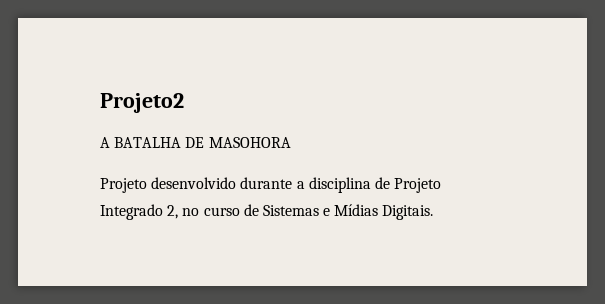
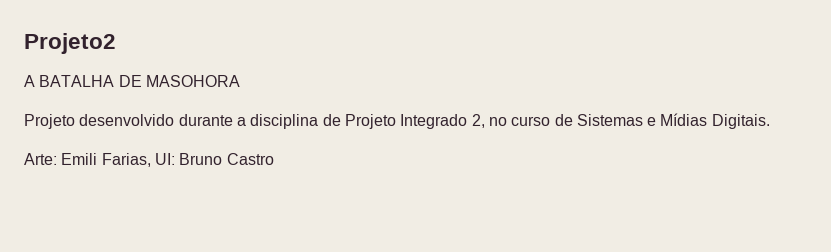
+ Arte: Emili Farias, UI: Bruno Castro

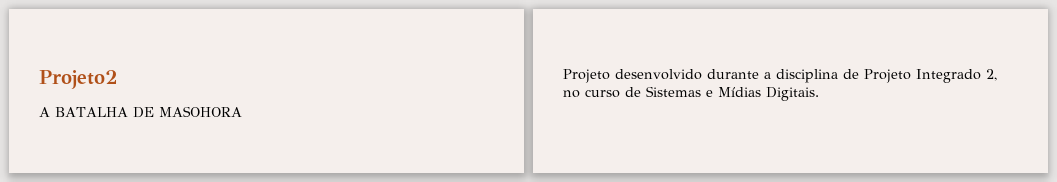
- Arte: Emili Farias, UI: Bruno Castro

